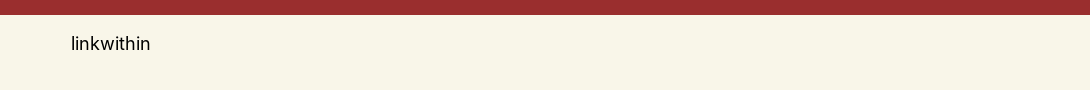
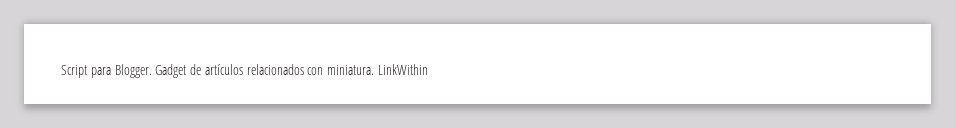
- linkwithin
+ Script para Blogger. Gadget de artículos relacionados con miniatura. LinkWithin

